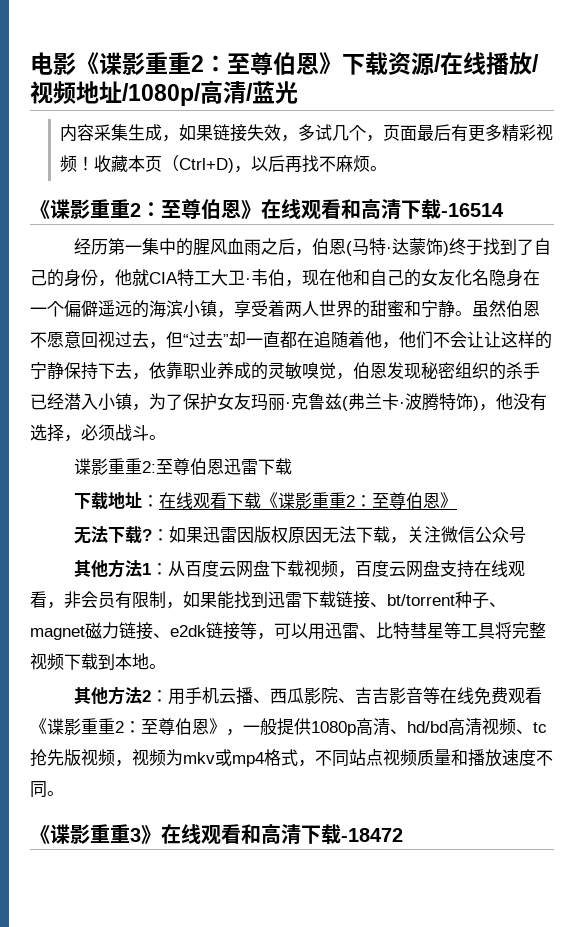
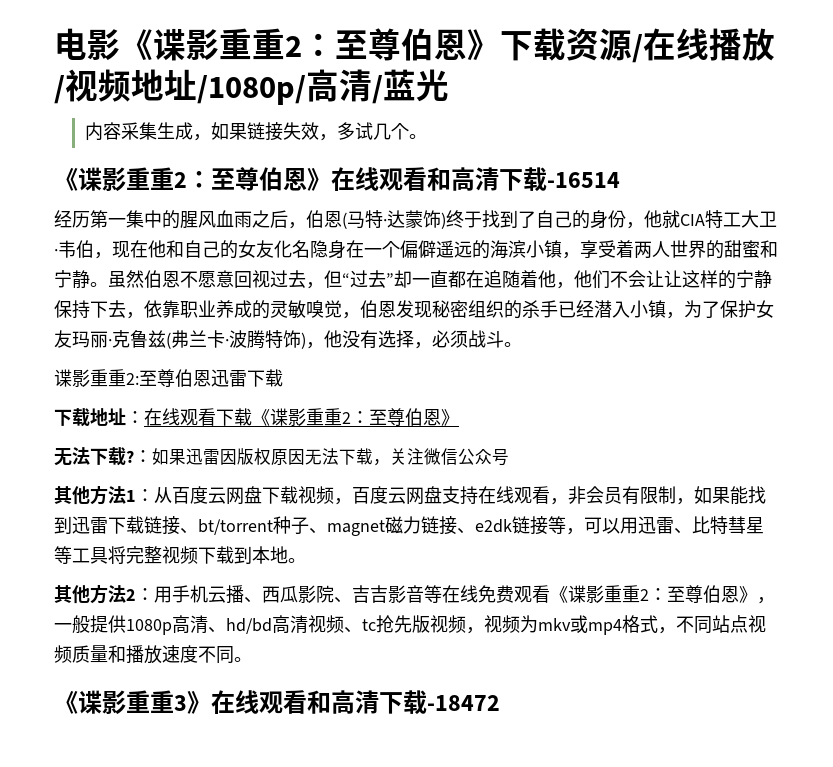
- 内容采集生成，如果链接失效，多试几个，页面最后有更多精彩视频！收藏本页（Ctrl+D)，以后再找不麻烦。
+ 内容采集生成，如果链接失效，多试几个。

